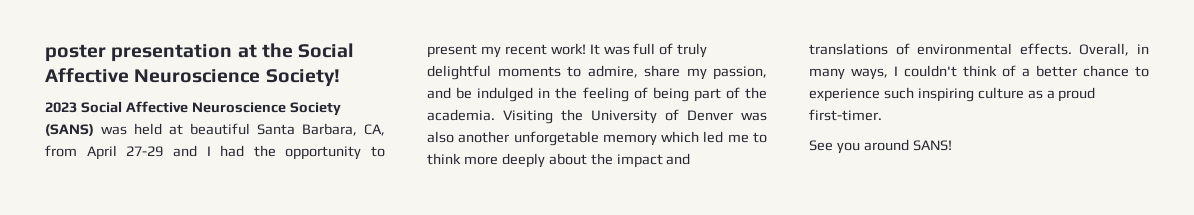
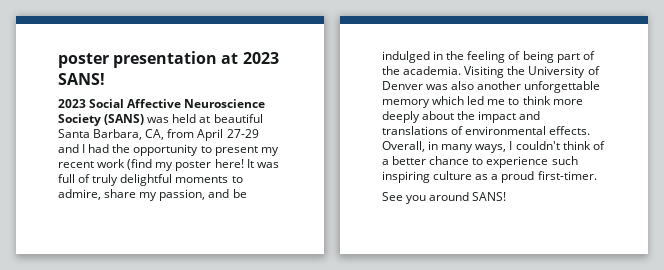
- poster presentation at the Social Affective Neuroscience Society!
+ poster presentation at 2023 SANS!
- 2023 Social Affective Neuroscience Society (SANS) was held at beautiful Santa Barbara, CA, from April 27-29 and I had the opportunity to present my recent work!
+ 2023 Social Affective Neuroscience Society (SANS) was held at beautiful Santa Barbara, CA, from April 27-29 and I had the opportunity to present my recent work (find my poster here!
- Visiting the University of Denver was also another unforgetable memory which led me to think more deeply about the impact and translations of environmental effects.
+ Visiting the University of Denver was also another unforgettable memory which led me to think more deeply about the impact and translations of environmental effects.

